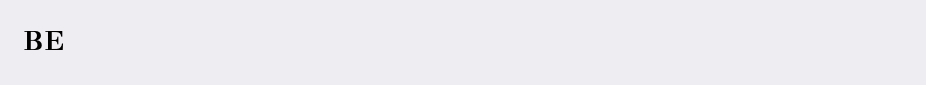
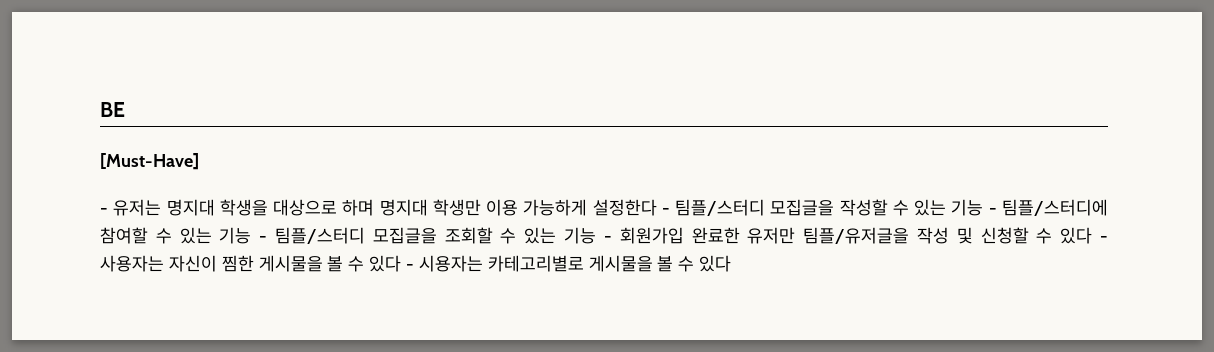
+ [Must-Have]
+ - 유저는 명지대 학생을 대상으로 하며 명지대 학생만 이용 가능하게 설정한다 - 팀플/스터디 모집글을 작성할 수 있는 기능 - 팀플/스터디에 참여할 수 있는 기능 - 팀플/스터디 모집글을 조회할 수 있는 기능 - 회원가입 완료한 유저만 팀플/유저글을 작성 및 신청할 수 있다 - 사용자는 자신이 찜한 게시물을 볼 수 있다 - 시용자는 카테고리별로 게시물을 볼 수 있다

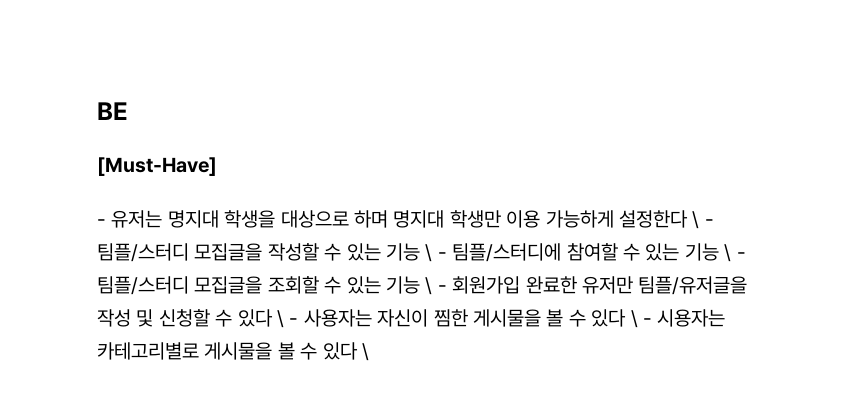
- - 유저는 명지대 학생을 대상으로 하며 명지대 학생만 이용 가능하게 설정한다 - 팀플/스터디 모집글을 작성할 수 있는 기능 - 팀플/스터디에 참여할 수 있는 기능 - 팀플/스터디 모집글을 조회할 수 있는 기능 - 회원가입 완료한 유저만 팀플/유저글을 작성 및 신청할 수 있다 - 사용자는 자신이 찜한 게시물을 볼 수 있다 - 시용자는 카테고리별로 게시물을 볼 수 있다
+ - 유저는 명지대 학생을 대상으로 하며 명지대 학생만 이용 가능하게 설정한다 \ - 팀플/스터디 모집글을 작성할 수 있는 기능 \ - 팀플/스터디에 참여할 수 있는 기능 \ - 팀플/스터디 모집글을 조회할 수 있는 기능 \ - 회원가입 완료한 유저만 팀플/유저글을 작성 및 신청할 수 있다 \ - 사용자는 자신이 찜한 게시물을 볼 수 있다 \ - 시용자는 카테고리별로 게시물을 볼 수 있다 \

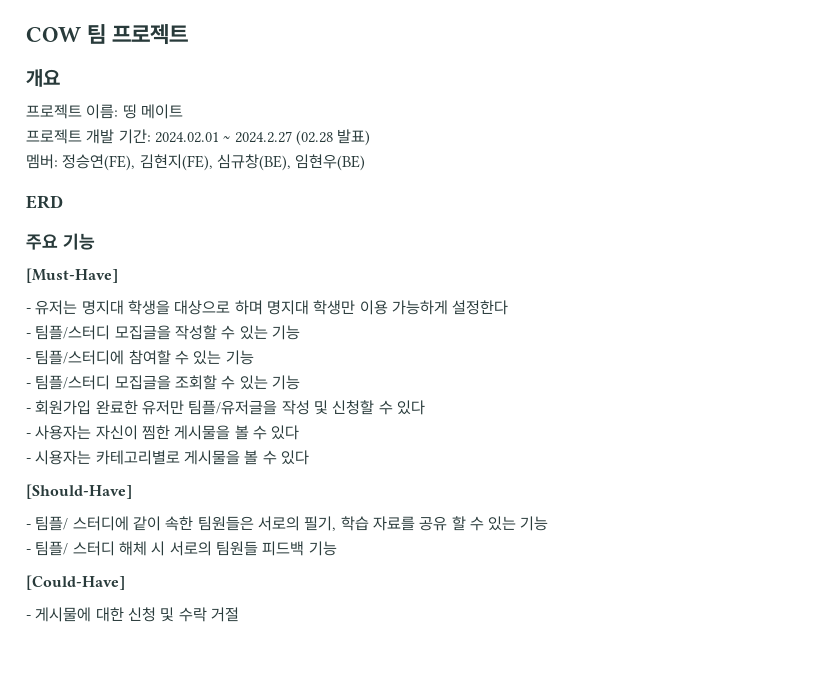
- BE
+ COW 팀 프로젝트
+ 개요
+ 프로젝트 이름: 띵 메이트
+ 프로젝트 개발 기간: 2024.02.01 ~ 2024.2.27 (02.28 발표)
+ 멤버: 정승연(FE), 김현지(FE), 심규창(BE), 임현우(BE)
+ ERD
+ 주요 기능
- - 유저는 명지대 학생을 대상으로 하며 명지대 학생만 이용 가능하게 설정한다 \ - 팀플/스터디 모집글을 작성할 수 있는 기능 \ - 팀플/스터디에 참여할 수 있는 기능 \ - 팀플/스터디 모집글을 조회할 수 있는 기능 \ - 회원가입 완료한 유저만 팀플/유저글을 작성 및 신청할 수 있다 \ - 사용자는 자신이 찜한 게시물을 볼 수 있다 \ - 시용자는 카테고리별로 게시물을 볼 수 있다 \
+ - 유저는 명지대 학생을 대상으로 하며 명지대 학생만 이용 가능하게 설정한다
+ - 팀플/스터디 모집글을 작성할 수 있는 기능
+ - 팀플/스터디에 참여할 수 있는 기능
+ - 팀플/스터디 모집글을 조회할 수 있는 기능
+ - 회원가입 완료한 유저만 팀플/유저글을 작성 및 신청할 수 있다
+ - 사용자는 자신이 찜한 게시물을 볼 수 있다
+ - 시용자는 카테고리별로 게시물을 볼 수 있다
+ [Should-Have]
+ - 팀플/ 스터디에 같이 속한 팀원들은 서로의 필기, 학습 자료를 공유 할 수 있는 기능
+ - 팀플/ 스터디 해체 시 서로의 팀원들 피드백 기능
+ [Could-Have]
+ - 게시물에 대한 신청 및 수락 거절

